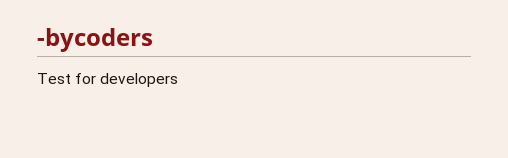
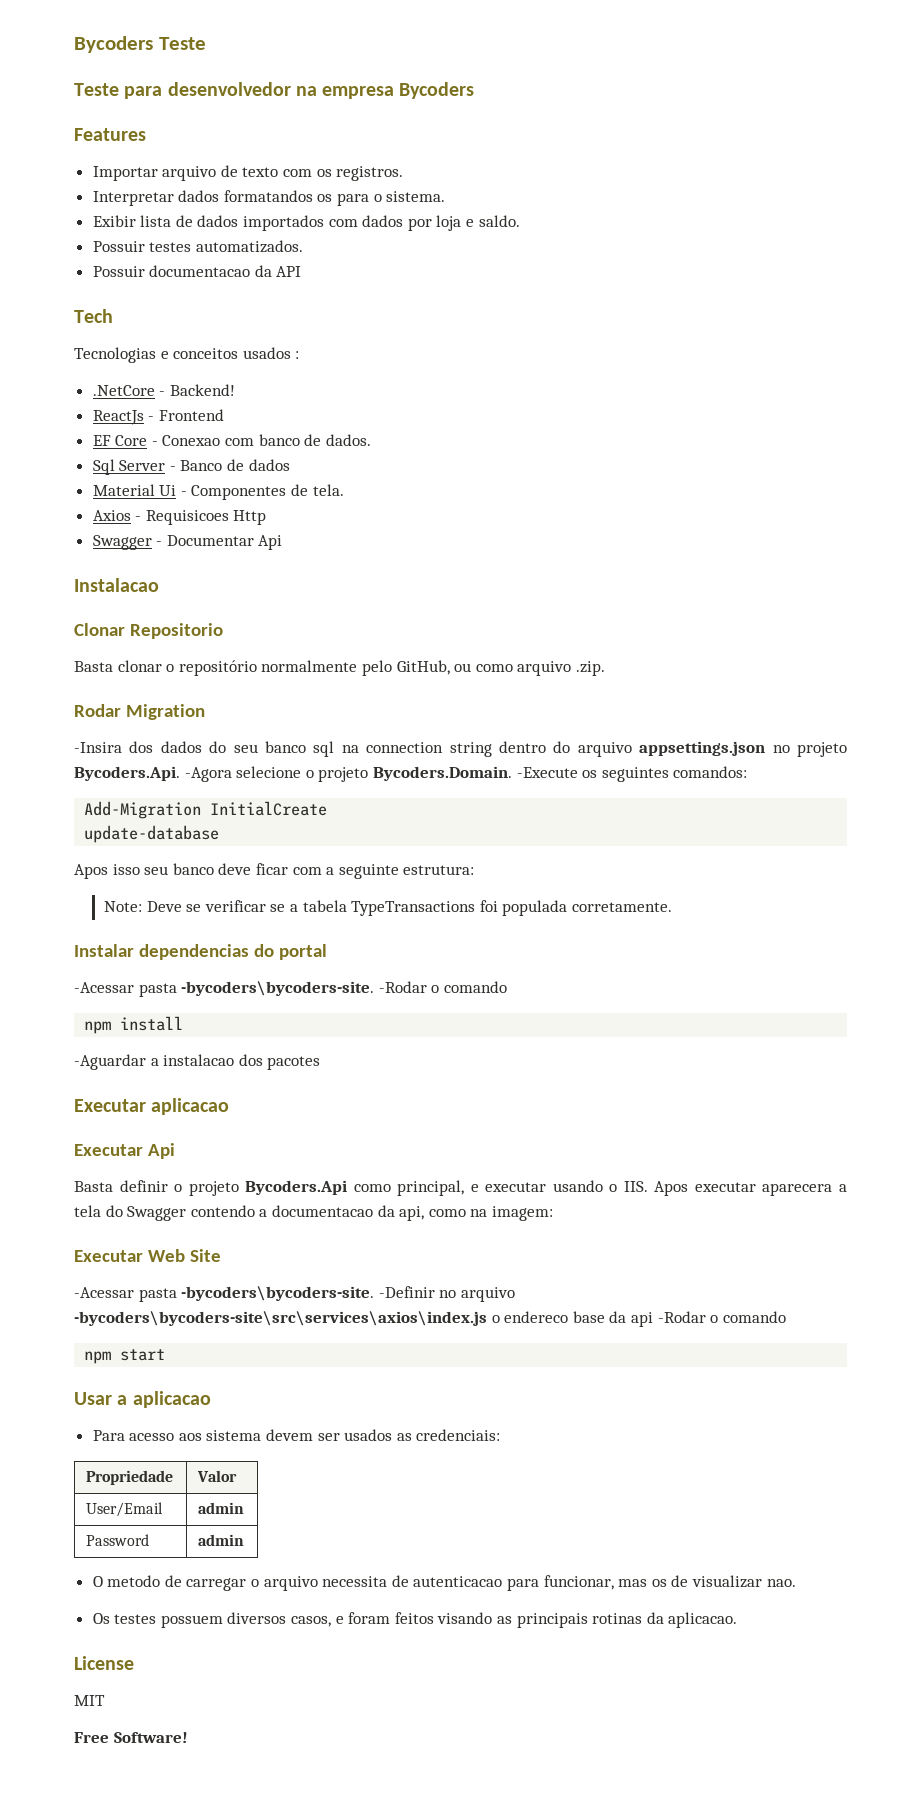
- -bycoders
- Test for developers
+ Bycoders Teste
+ Teste para desenvolvedor na empresa Bycoders
+ Features
+ Importar arquivo de texto com os registros.
+ Interpretar dados formatandos os para o sistema.
+ Exibir lista de dados importados com dados por loja e saldo.
+ Possuir testes automatizados.
+ Possuir documentacao da API
+ Tech
+ Tecnologias e conceitos usados :
+ .NetCore - Backend!
+ ReactJs - Frontend
+ EF Core - Conexao com banco de dados.
+ Sql Server - Banco de dados
+ Material Ui - Componentes de tela.
+ Axios - Requisicoes Http
+ Swagger - Documentar Api
+ Instalacao
+ Clonar Repositorio
+ Basta clonar o repositório normalmente pelo GitHub, ou como arquivo .zip.
+ Rodar Migration
+ -Insira dos dados do seu banco sql na connection string dentro do arquivo appsettings.json no projeto Bycoders.Api. -Agora selecione o projeto Bycoders.Domain. -Execute os seguintes comandos:
+ Add-Migration InitialCreate
+ update-database
+ Apos isso seu banco deve ficar com a seguinte estrutura:
+ Note: Deve se verificar se a tabela TypeTransactions foi populada corretamente.
+ Instalar dependencias do portal
+ -Acessar pasta -bycoders\bycoders-site. -Rodar o comando
+ npm install
+ -Aguardar a instalacao dos pacotes
+ Executar aplicacao
+ Executar Api
+ Basta definir o projeto Bycoders.Api como principal, e executar usando o IIS. Apos executar aparecera a tela do Swagger contendo a documentacao da api, como na imagem:
+ Executar Web Site
+ -Acessar pasta -bycoders\bycoders-site. -Definir no arquivo -bycoders\bycoders-site\src\services\axios\index.js o endereco base da api -Rodar o comando
+ npm start
+ Usar a aplicacao
+ Para acesso aos sistema devem ser usados as credenciais:
+ Propriedade | Valor
+ User/Email | admin
+ Password | admin
+ O metodo de carregar o arquivo necessita de autenticacao para funcionar, mas os de visualizar nao.
+ Os testes possuem diversos casos, e foram feitos visando as principais rotinas da aplicacao.
+ License
+ MIT
+ Free Software!

